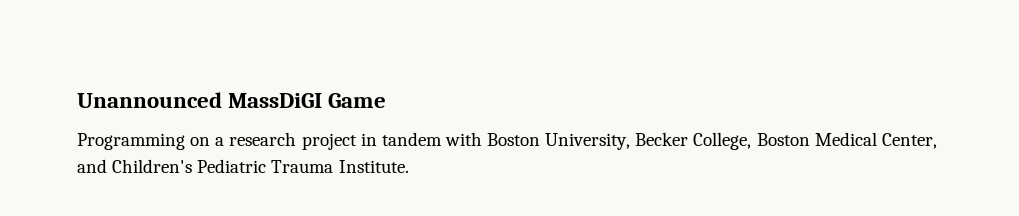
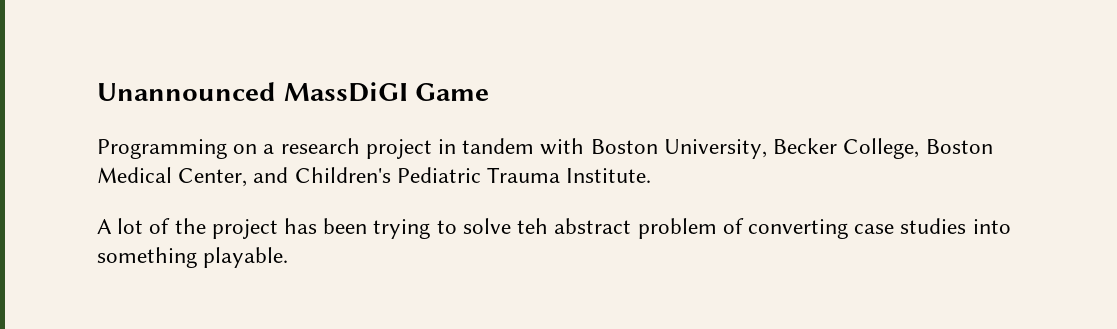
+ A lot of the project has been trying to solve teh abstract problem of converting case studies into something playable.

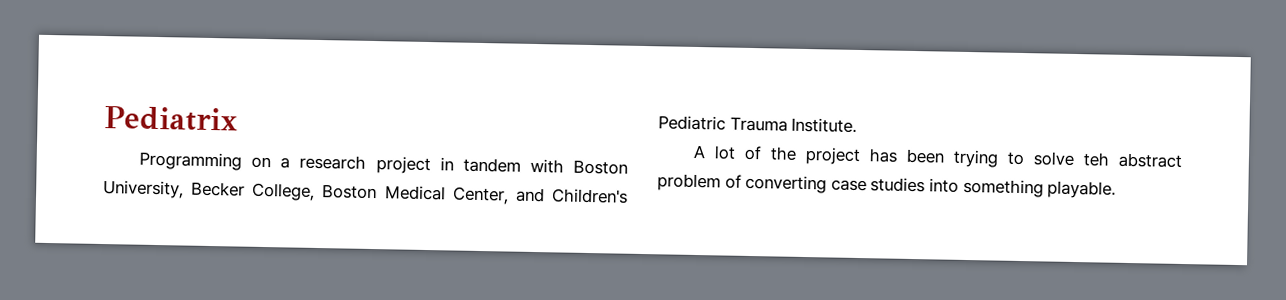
- Unannounced MassDiGI Game
+ Pediatrix

